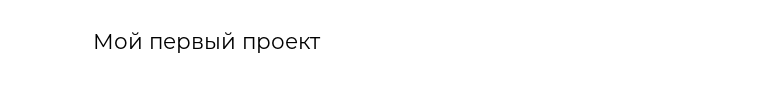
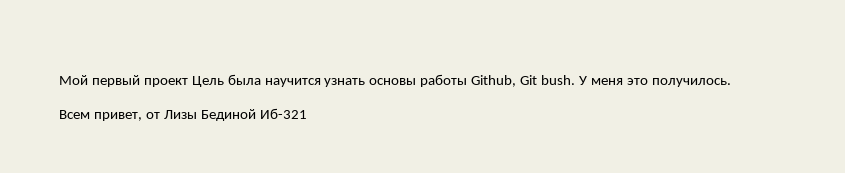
- Мой первый проект
+ Мой первый проект Цель была научится узнать основы работы Github, Git bush. У меня это получилось.
+ Всем привет, от Лизы Бединой Иб-321

